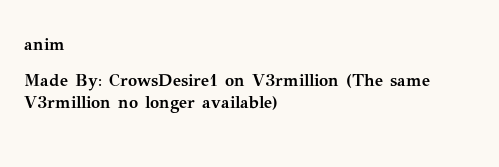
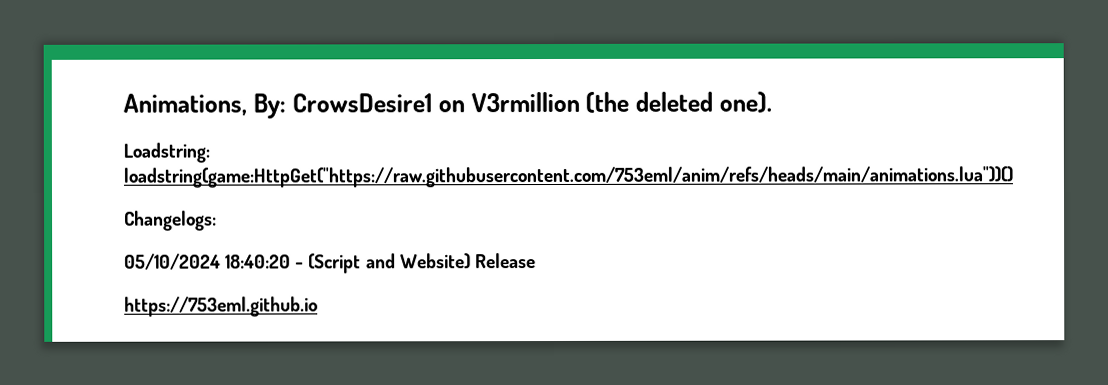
- anim
- Made By: CrowsDesire1 on V3rmillion (The same V3rmillion no longer available)
+ Animations, By: CrowsDesire1 on V3rmillion (the deleted one).
+ Loadstring: loadstring(game:HttpGet("https://raw.githubusercontent.com/753eml/anim/refs/heads/main/animations.lua"))()
+ Changelogs:
+ 05/10/2024 18:40:20 - (Script and Website) Release
+ https://753eml.github.io

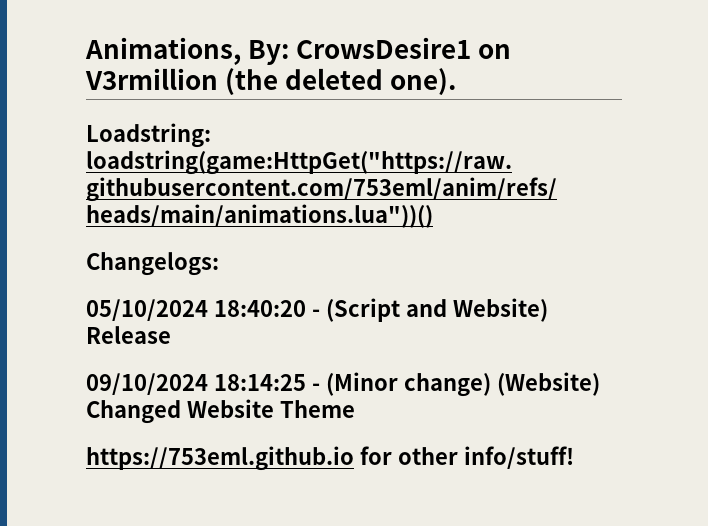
- https://753eml.github.io
+ 09/10/2024 18:14:25 - (Minor change) (Website) Changed Website Theme
+ https://753eml.github.io for other info/stuff!

